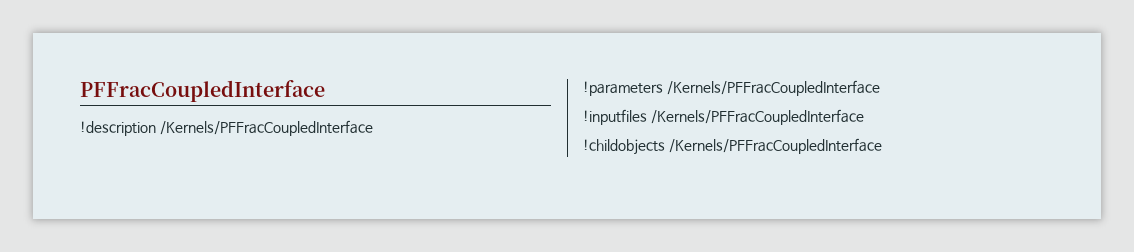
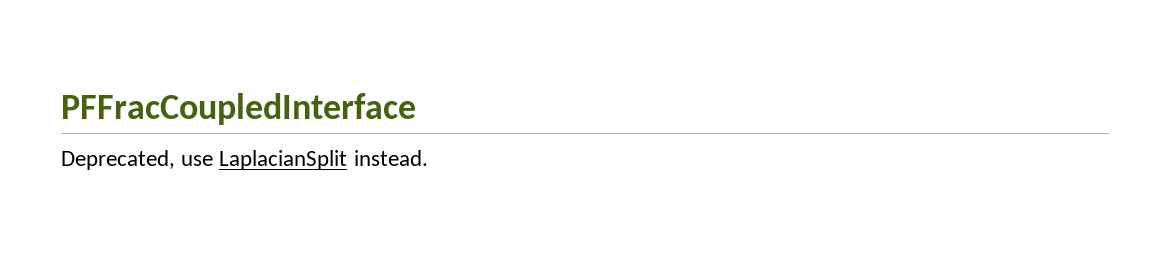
- !description /Kernels/PFFracCoupledInterface
- !parameters /Kernels/PFFracCoupledInterface
- !inputfiles /Kernels/PFFracCoupledInterface
- !childobjects /Kernels/PFFracCoupledInterface
+ Deprecated, use LaplacianSplit instead.

